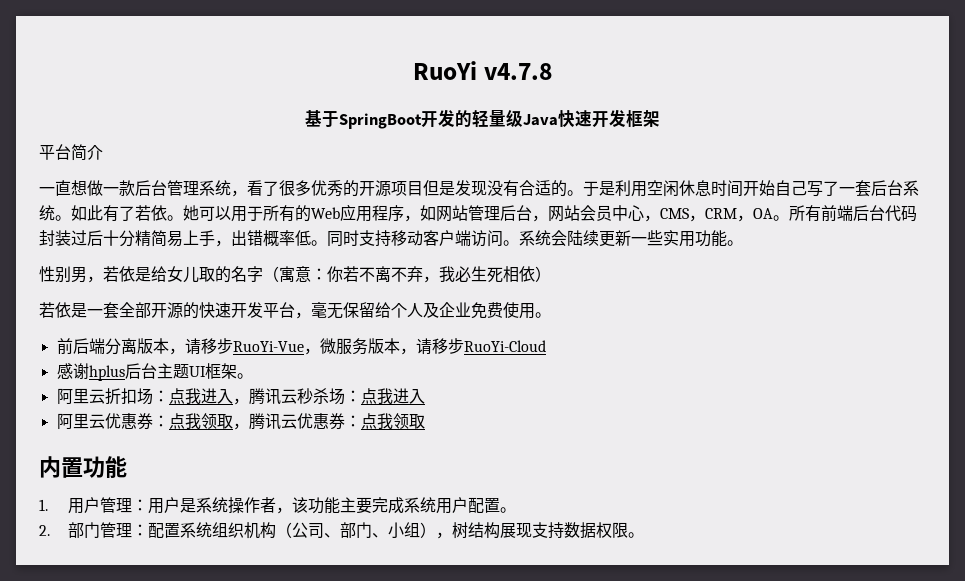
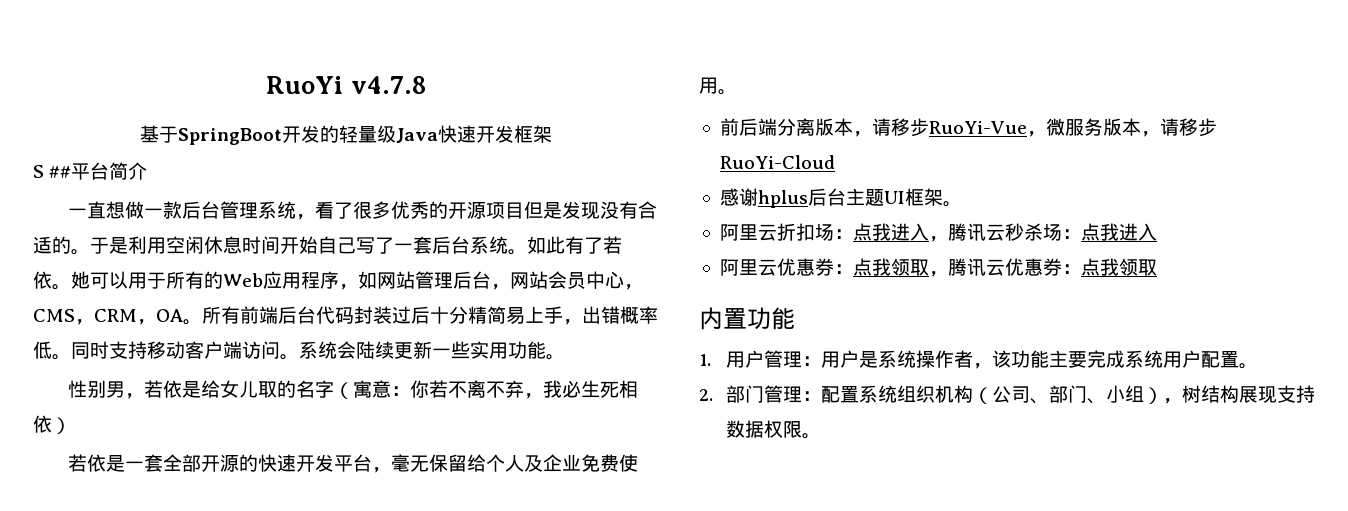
- 平台简介
+ S ##平台简介

